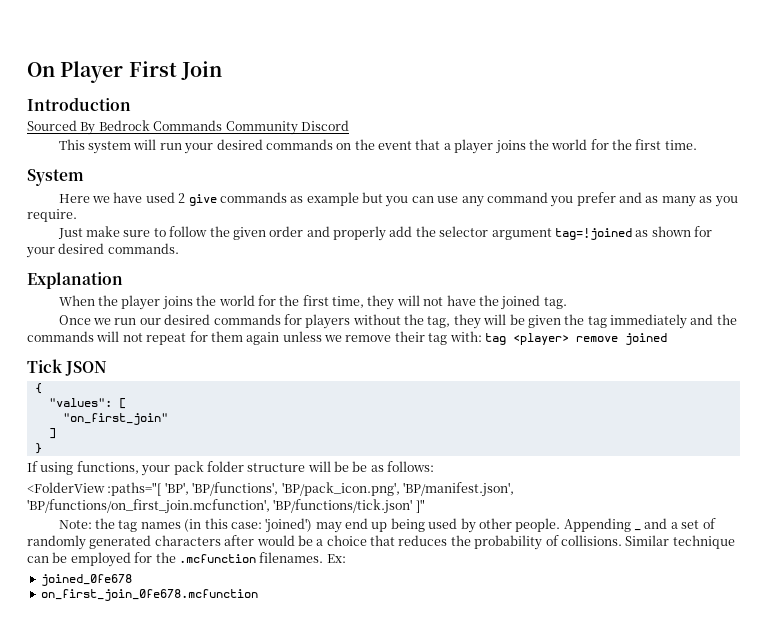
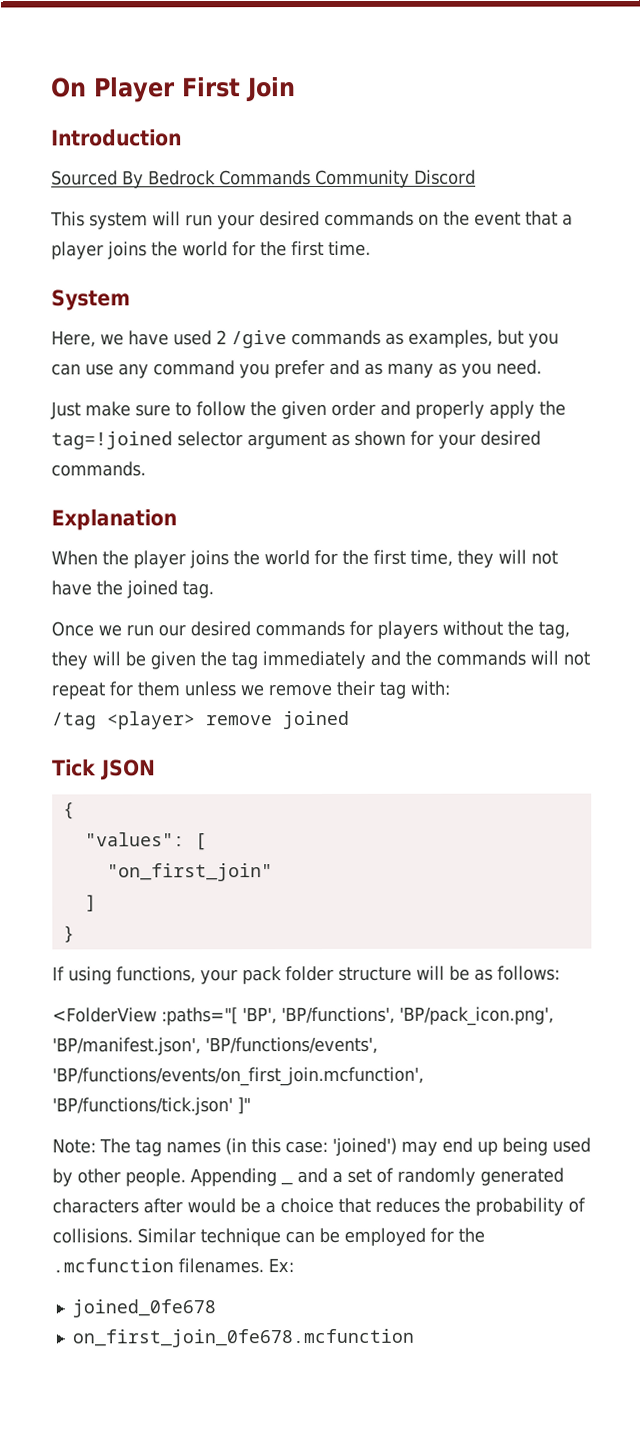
- Here we have used 2 give commands as example but you can use any command you prefer and as many as you require.
+ Here, we have used 2 /give commands as examples, but you can use any command you prefer and as many as you need.
- Just make sure to follow the given order and properly add the selector argument tag=!joined as shown for your desired commands.
+ Just make sure to follow the given order and properly apply the tag=!joined selector argument as shown for your desired commands.
- Once we run our desired commands for players without the tag, they will be given the tag immediately and the commands will not repeat for them again unless we remove their tag with: tag <player> remove joined
+ Once we run our desired commands for players without the tag, they will be given the tag immediately and the commands will not repeat for them unless we remove their tag with:
+ /tag <player> remove joined
- If using functions, your pack folder structure will be be as follows:
+ If using functions, your pack folder structure will be as follows:
- <FolderView :paths="[ 'BP', 'BP/functions', 'BP/pack_icon.png', 'BP/manifest.json', 'BP/functions/on_first_join.mcfunction', 'BP/functions/tick.json' ]"
+ <FolderView :paths="[ 'BP', 'BP/functions', 'BP/pack_icon.png', 'BP/manifest.json', 'BP/functions/events', 'BP/functions/events/on_first_join.mcfunction', 'BP/functions/tick.json' ]"
- Note: the tag names (in this case: 'joined') may end up being used by other people.
+ Note: The tag names (in this case: 'joined') may end up being used by other people.

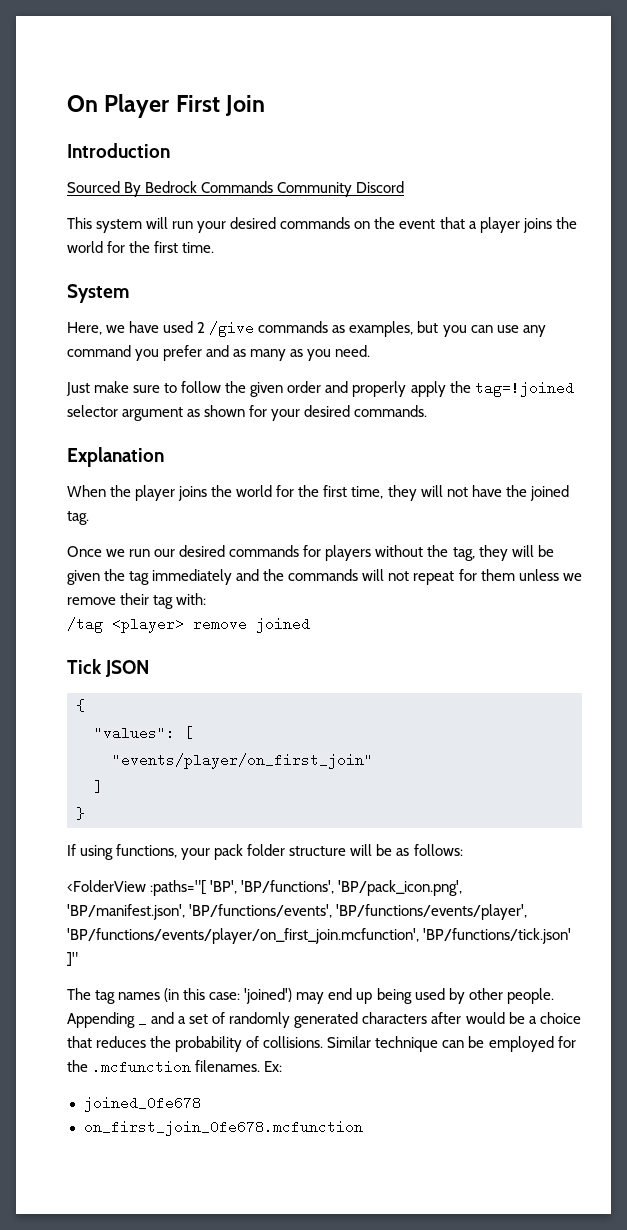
- "on_first_join"
+ "events/player/on_first_join"
- <FolderView :paths="[ 'BP', 'BP/functions', 'BP/pack_icon.png', 'BP/manifest.json', 'BP/functions/events', 'BP/functions/events/on_first_join.mcfunction', 'BP/functions/tick.json' ]"
+ <FolderView :paths="[ 'BP', 'BP/functions', 'BP/pack_icon.png', 'BP/manifest.json', 'BP/functions/events', 'BP/functions/events/player', 'BP/functions/events/player/on_first_join.mcfunction', 'BP/functions/tick.json' ]"
- Note: The tag names (in this case: 'joined') may end up being used by other people.
+ The tag names (in this case: 'joined') may end up being used by other people.

